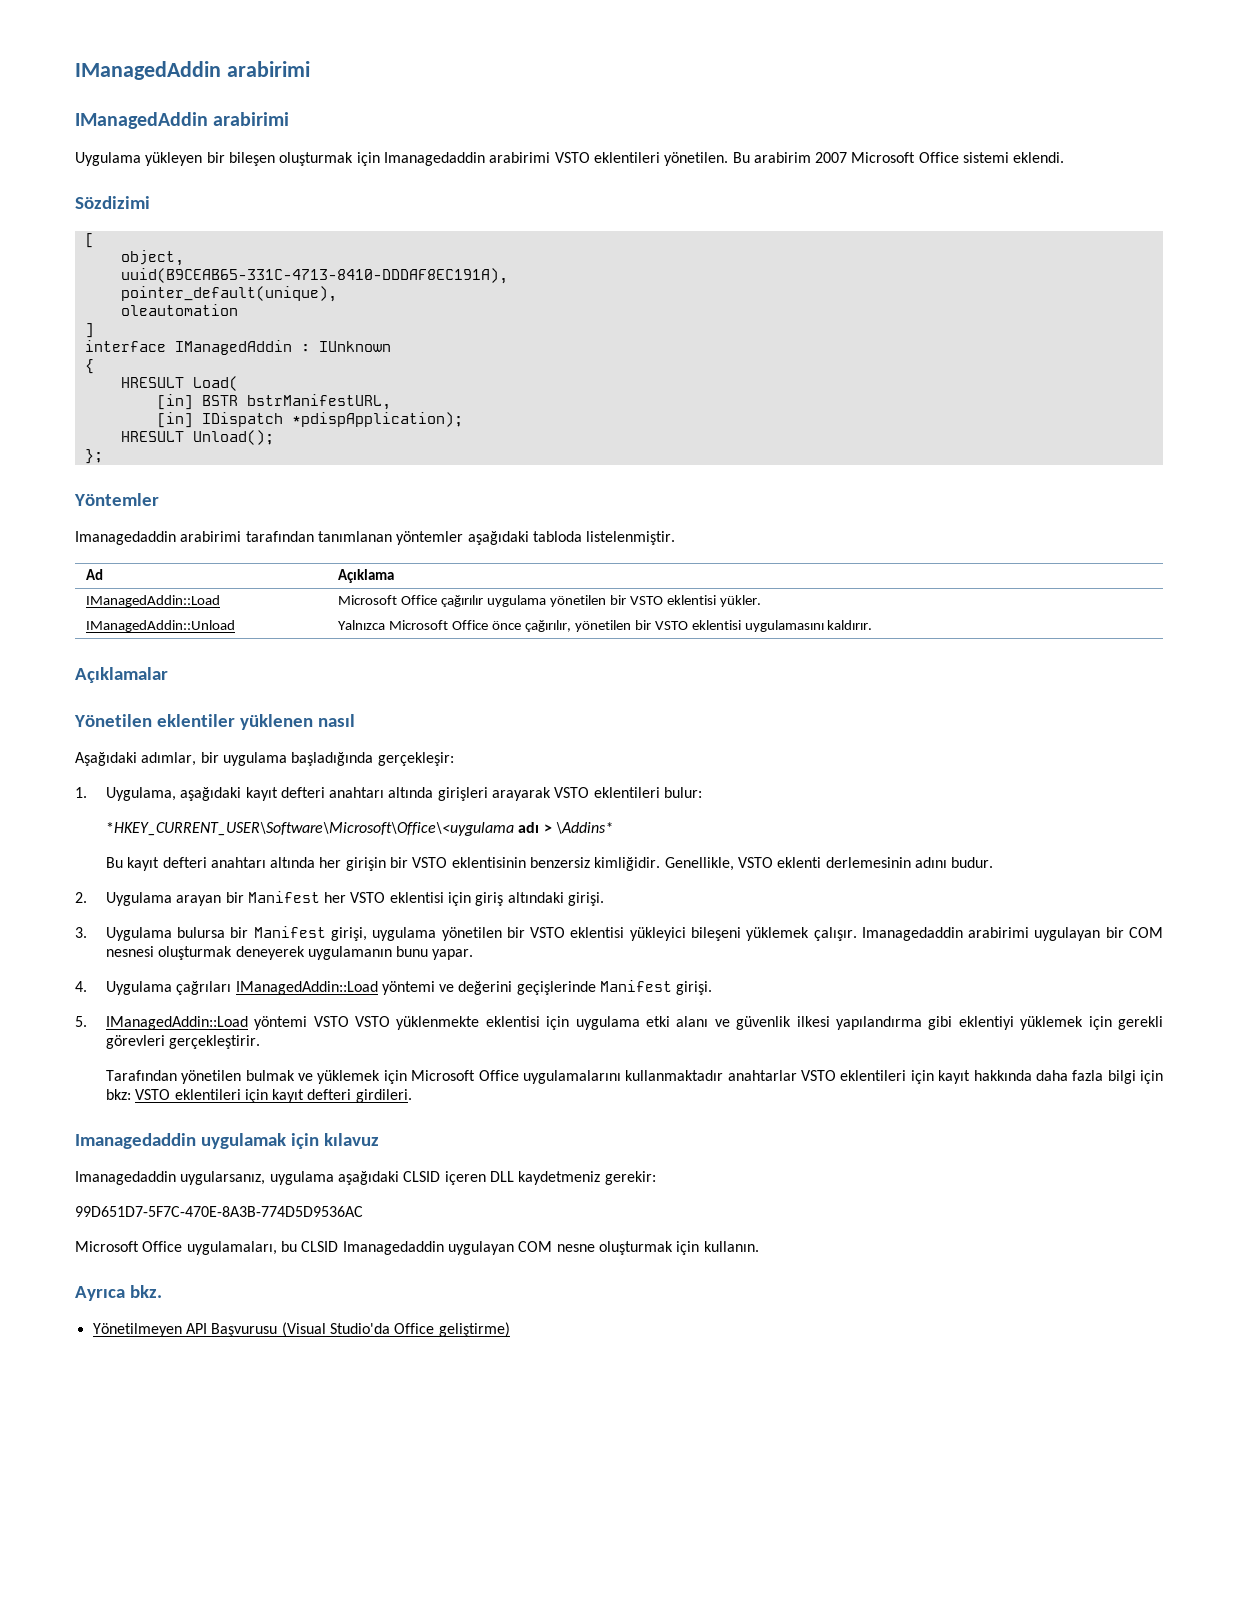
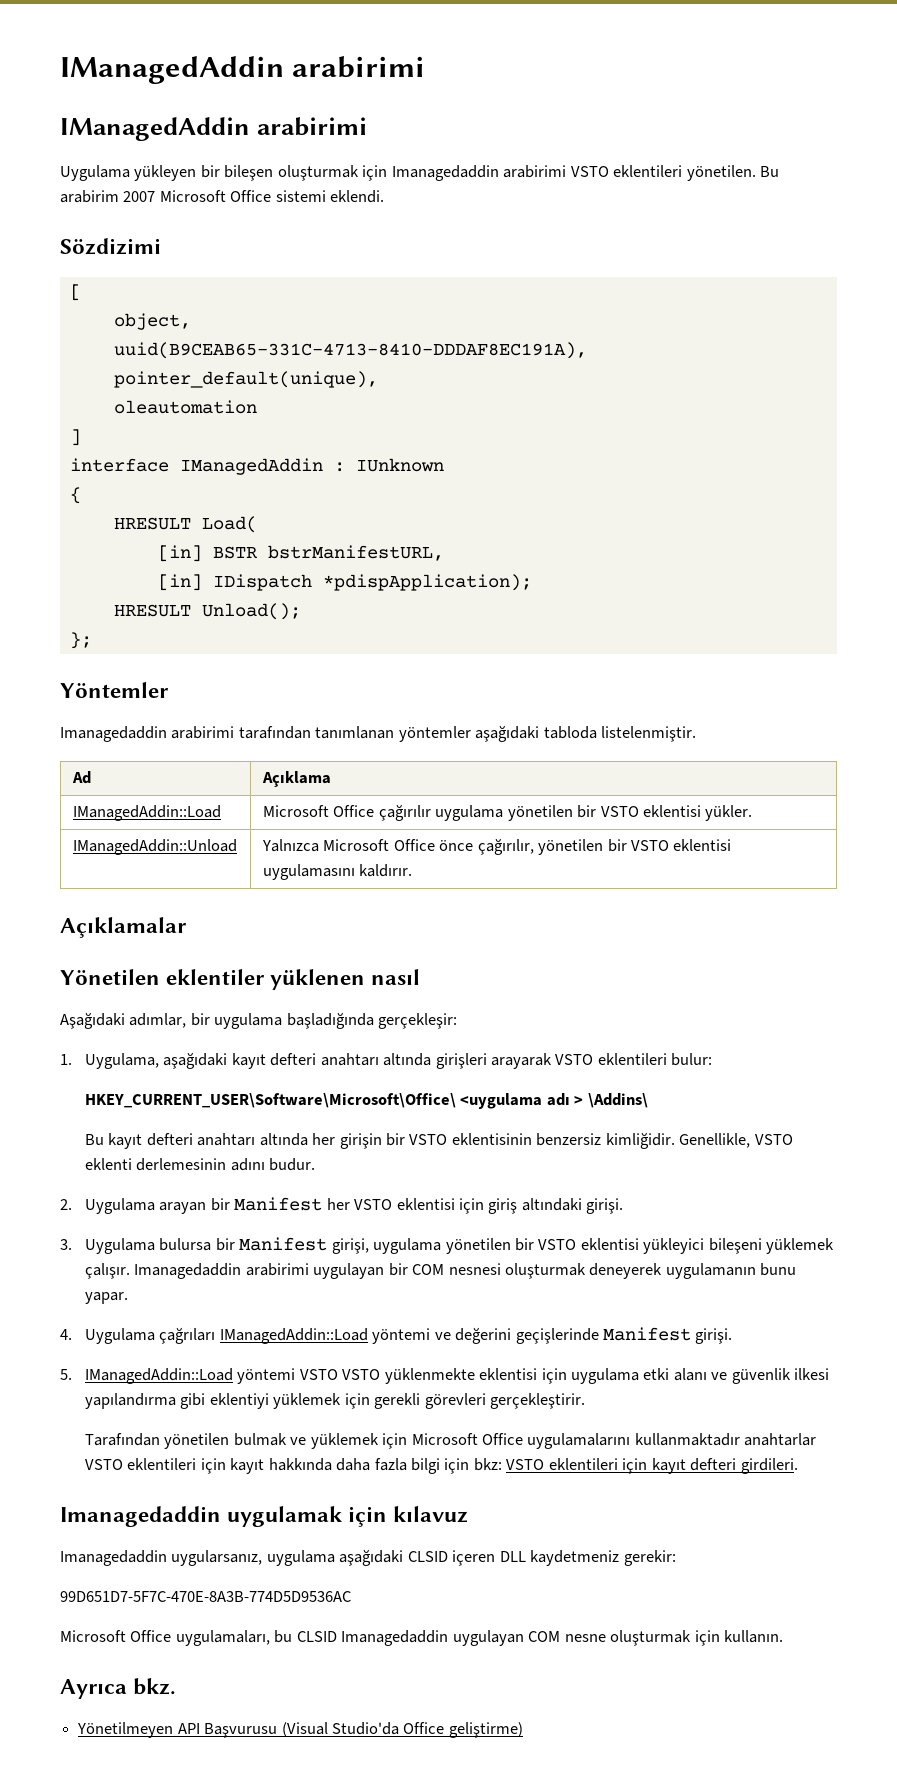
- *HKEY_CURRENT_USER\Software\Microsoft\Office\<uygulama adı > \Addins*
+ HKEY_CURRENT_USER\Software\Microsoft\Office\ <uygulama adı > \Addins\

